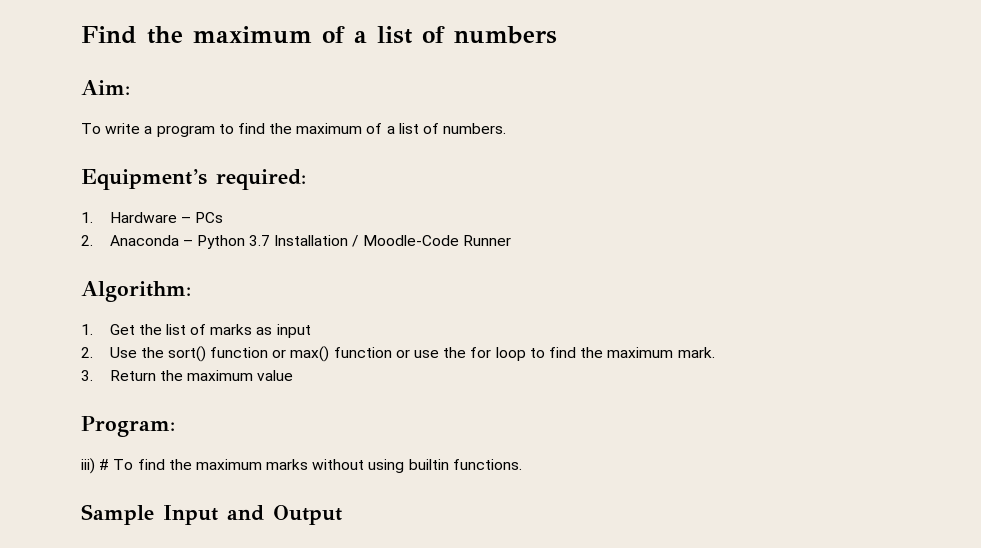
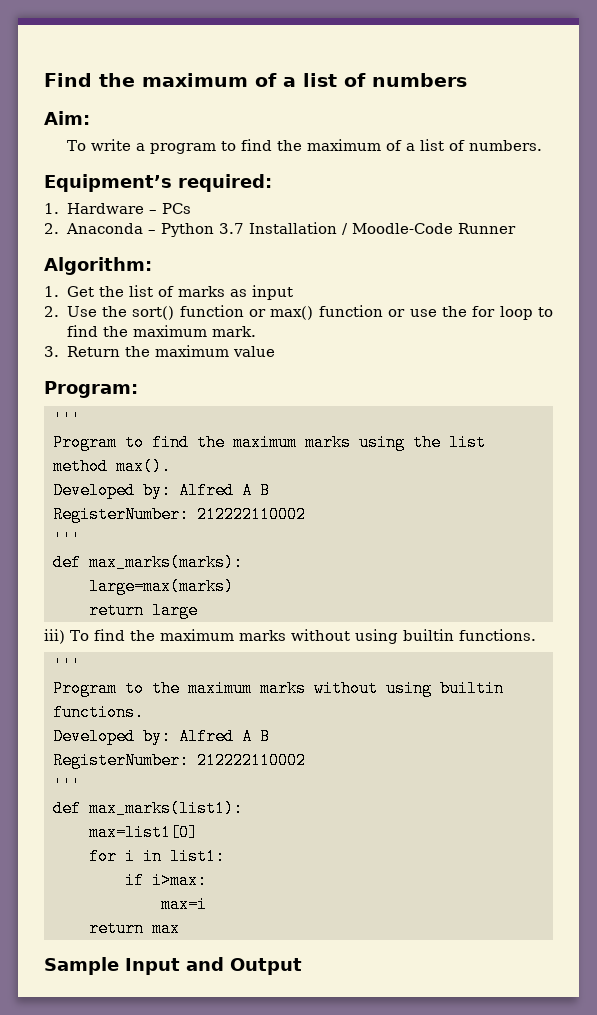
  Program:
+ '''
+ Program to find the maximum marks using the list method max().
+ Developed by: Alfred A B
+ RegisterNumber: 212222110002
+ '''
+ def max_marks(marks):
+ large=max(marks)
+ return large
- iii) # To find the maximum marks without using builtin functions.
+ iii) To find the maximum marks without using builtin functions.
+ '''
+ Program to the maximum marks without using builtin functions.
+ Developed by: Alfred A B
+ RegisterNumber: 212222110002
+ '''
+ def max_marks(list1):
+ max=list1[0]
+ for i in list1:
+ if i>max:
+ max=i
+ return max

